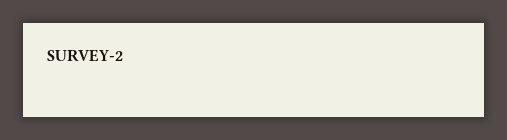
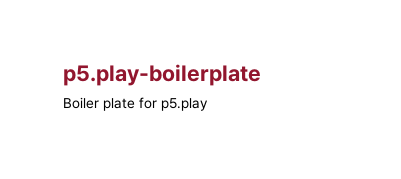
- SURVEY-2
+ p5.play-boilerplate
+ Boiler plate for p5.play

